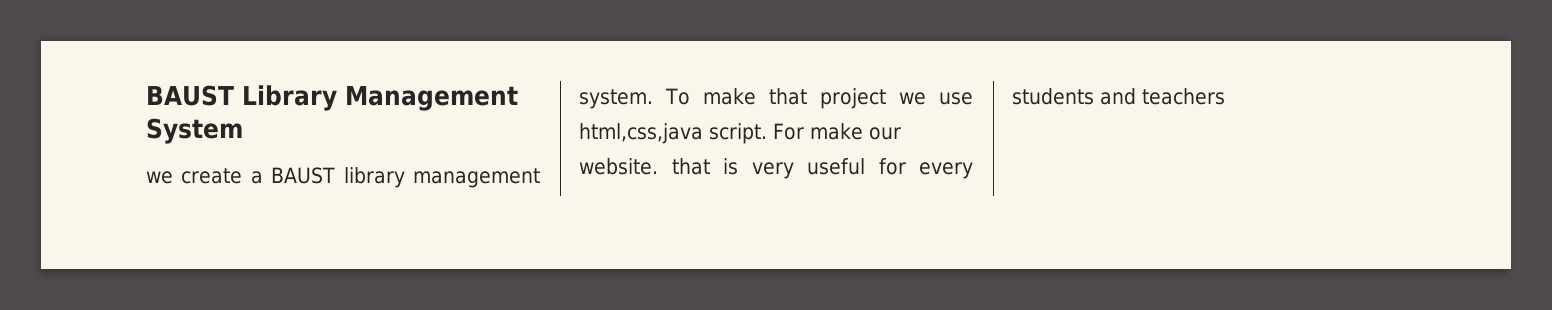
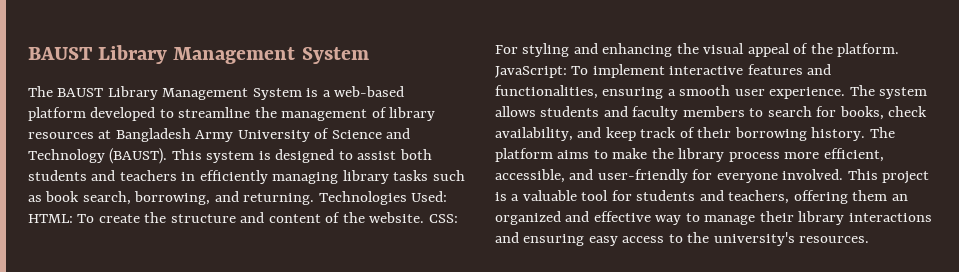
- we create a BAUST library management system. To make that project we use html,css,java script. For make our website. that is very useful for every students and teachers
+ The BAUST Library Management System is a web-based platform developed to streamline the management of library resources at Bangladesh Army University of Science and Technology (BAUST). This system is designed to assist both students and teachers in efficiently managing library tasks such as book search, borrowing, and returning. Technologies Used: HTML: To create the structure and content of the website. CSS: For styling and enhancing the visual appeal of the platform. JavaScript: To implement interactive features and functionalities, ensuring a smooth user experience. The system allows students and faculty members to search for books, check availability, and keep track of their borrowing history. The platform aims to make the library process more efficient, accessible, and user-friendly for everyone involved. This project is a valuable tool for students and teachers, offering them an organized and effective way to manage their library interactions and ensuring easy access to the university's resources.

